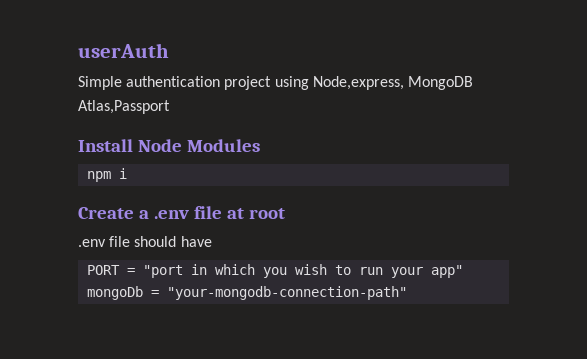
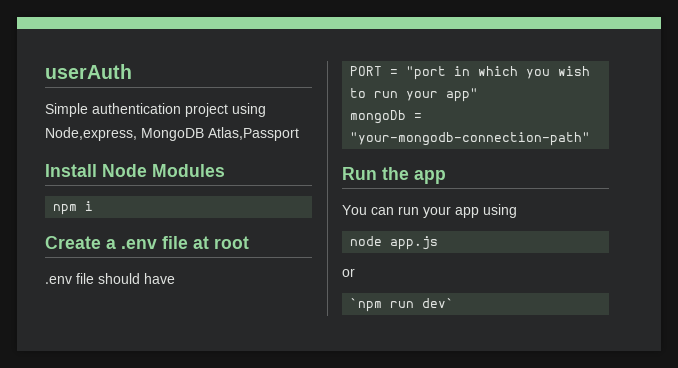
+ Run the app
+ You can run your app using
+ node app.js
+ or
+ `npm run dev`

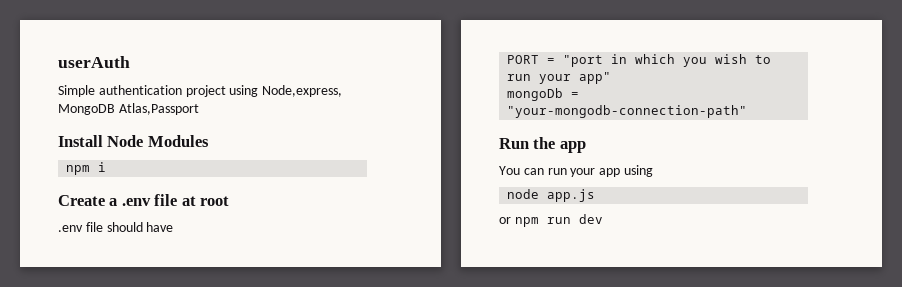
- or
- `npm run dev`
+ or npm run dev

